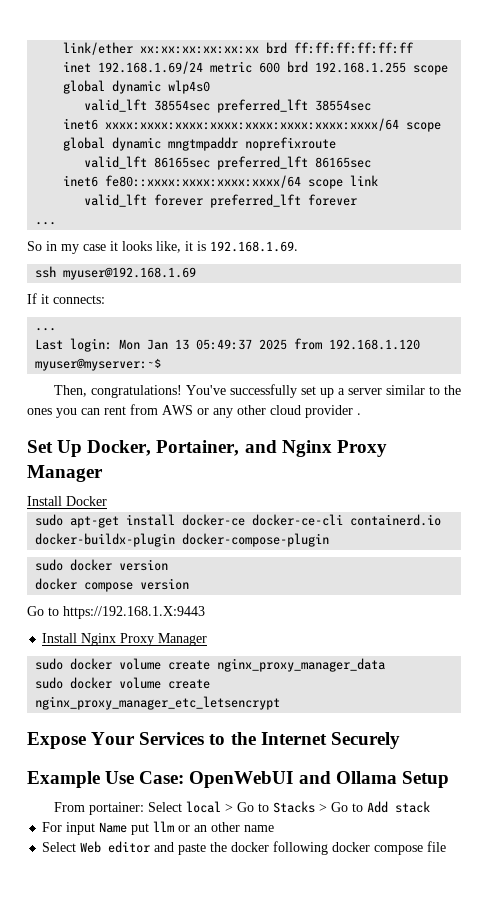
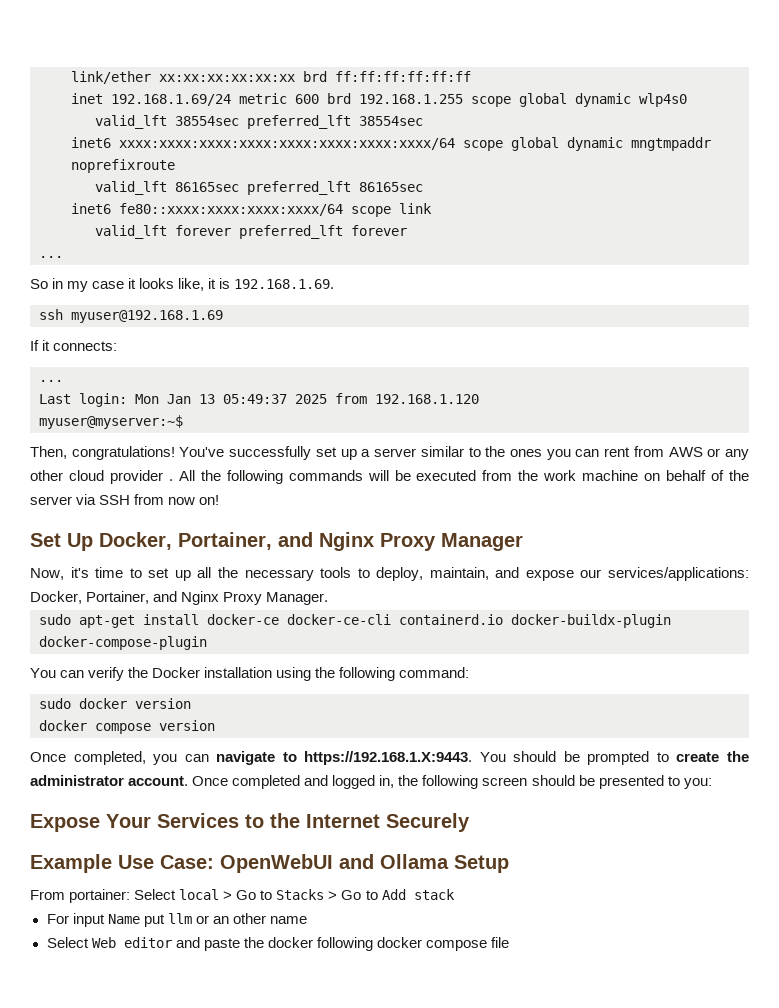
+ All the following commands will be executed from the work machine on behalf of the server via SSH from now on!
- Install Docker
+ Now, it's time to set up all the necessary tools to deploy, maintain, and expose our services/applications: Docker, Portainer, and Nginx Proxy Manager.
+ You can verify the Docker installation using the following command:
- Go to https://192.168.1.X:9443
- Install Nginx Proxy Manager
- sudo docker volume create nginx_proxy_manager_data
- sudo docker volume create nginx_proxy_manager_etc_letsencrypt
+ Once completed, you can navigate to https://192.168.1.X:9443. You should be prompted to create the administrator account. Once completed and logged in, the following screen should be presented to you:

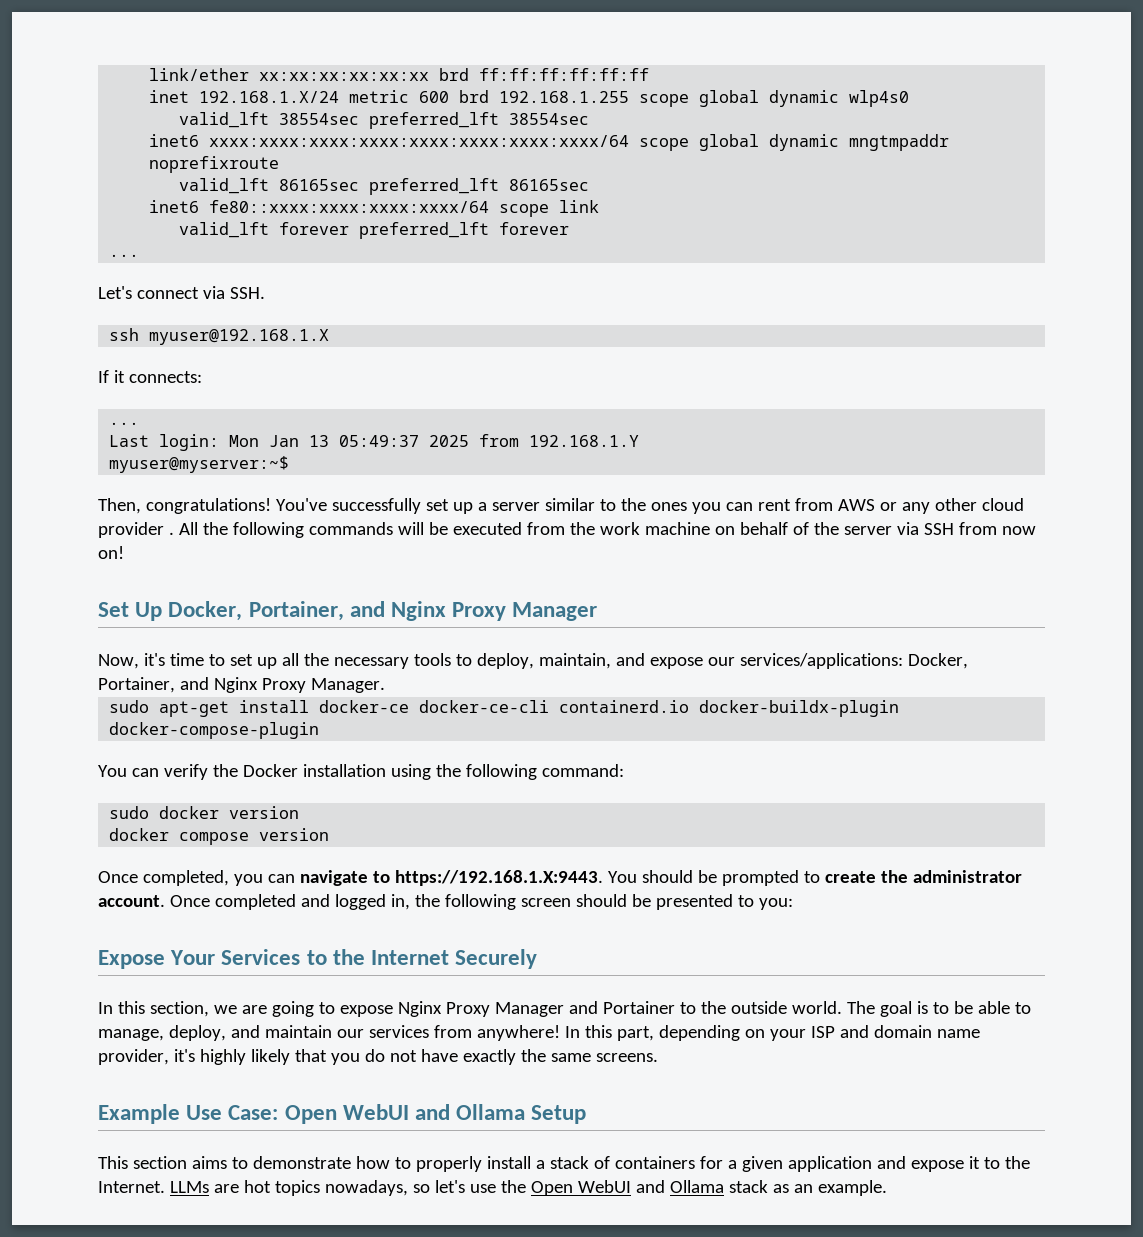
- inet 192.168.1.69/24 metric 600 brd 192.168.1.255 scope global dynamic wlp4s0
+ inet 192.168.1.X/24 metric 600 brd 192.168.1.255 scope global dynamic wlp4s0
- So in my case it looks like, it is 192.168.1.69.
+ Let's connect via SSH.
- ssh myuser@192.168.1.69
+ ssh myuser@192.168.1.X
- Last login: Mon Jan 13 05:49:37 2025 from 192.168.1.120
+ Last login: Mon Jan 13 05:49:37 2025 from 192.168.1.Y
+ In this section, we are going to expose Nginx Proxy Manager and Portainer to the outside world. The goal is to be able to manage, deploy, and maintain our services from anywhere! In this part, depending on your ISP and domain name provider, it's highly likely that you do not have exactly the same screens.
- Example Use Case: OpenWebUI and Ollama Setup
+ Example Use Case: Open WebUI and Ollama Setup
- From portainer: Select local > Go to Stacks > Go to Add stack
- For input Name put llm or an other name
- Select Web editor and paste the docker following docker compose file
+ This section aims to demonstrate how to properly install a stack of containers for a given application and expose it to the Internet. LLMs are hot topics nowadays, so let's use the Open WebUI and Ollama stack as an example.

